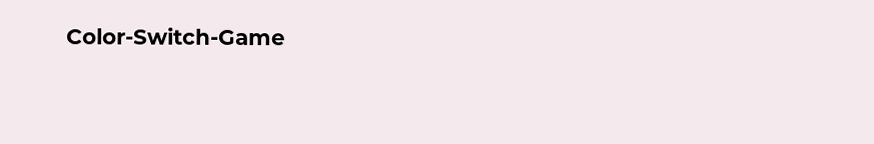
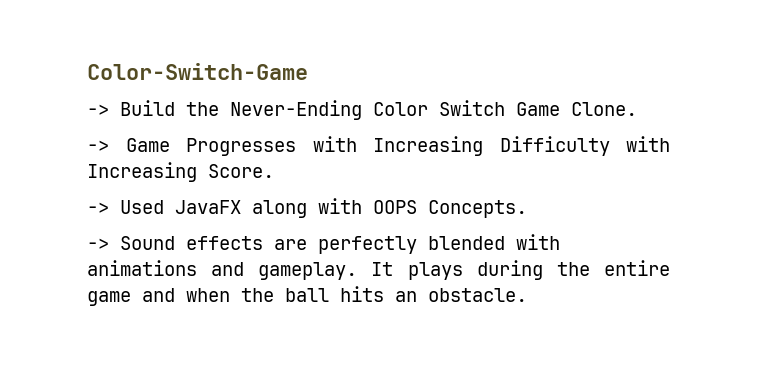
+ -> Build the Never-Ending Color Switch Game Clone.
+ -> Game Progresses with Increasing Difficulty with Increasing Score.
+ -> Used JavaFX along with OOPS Concepts.
+ -> Sound effects are perfectly blended with animations and gameplay. It plays during the entire game and when the ball hits an obstacle.

